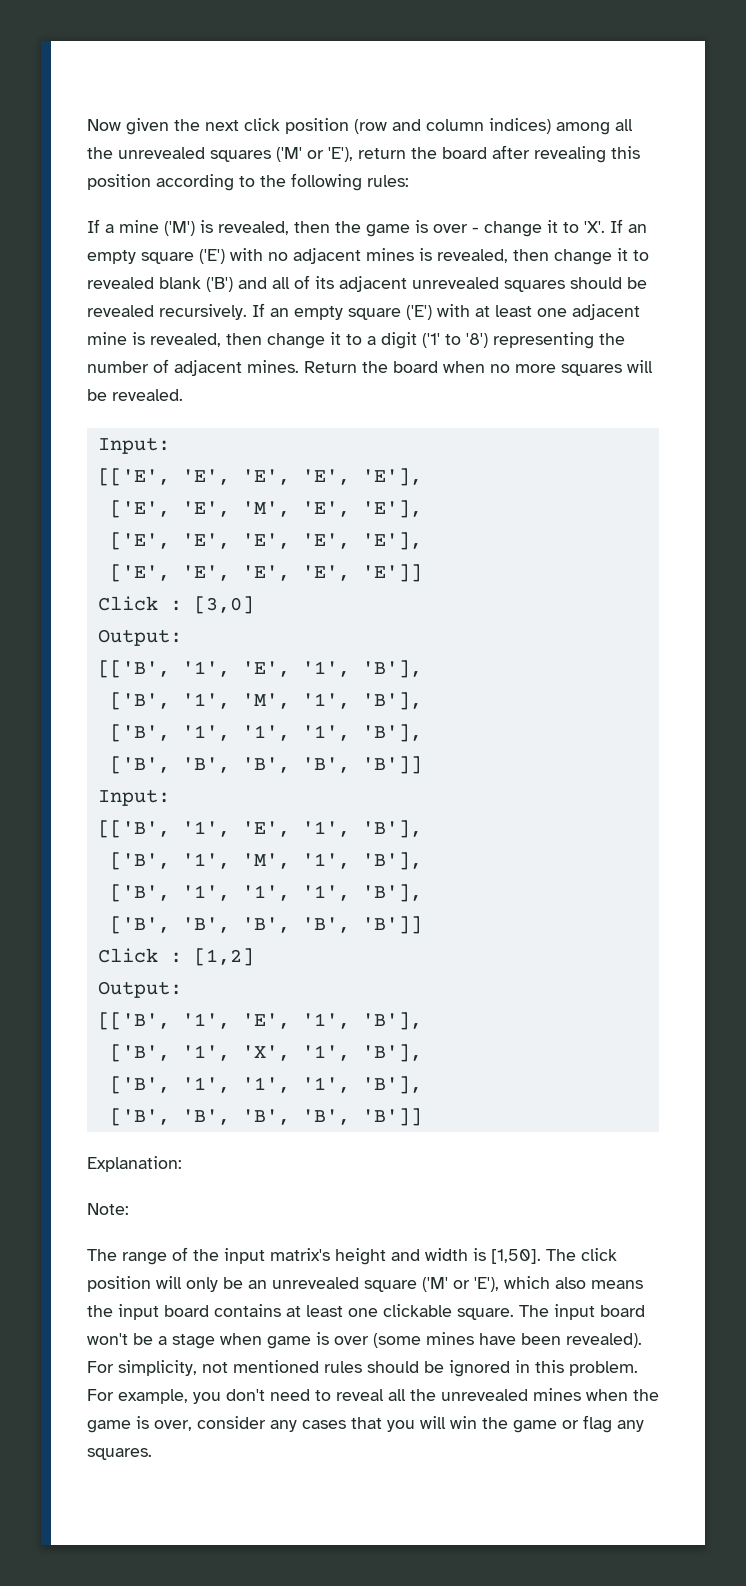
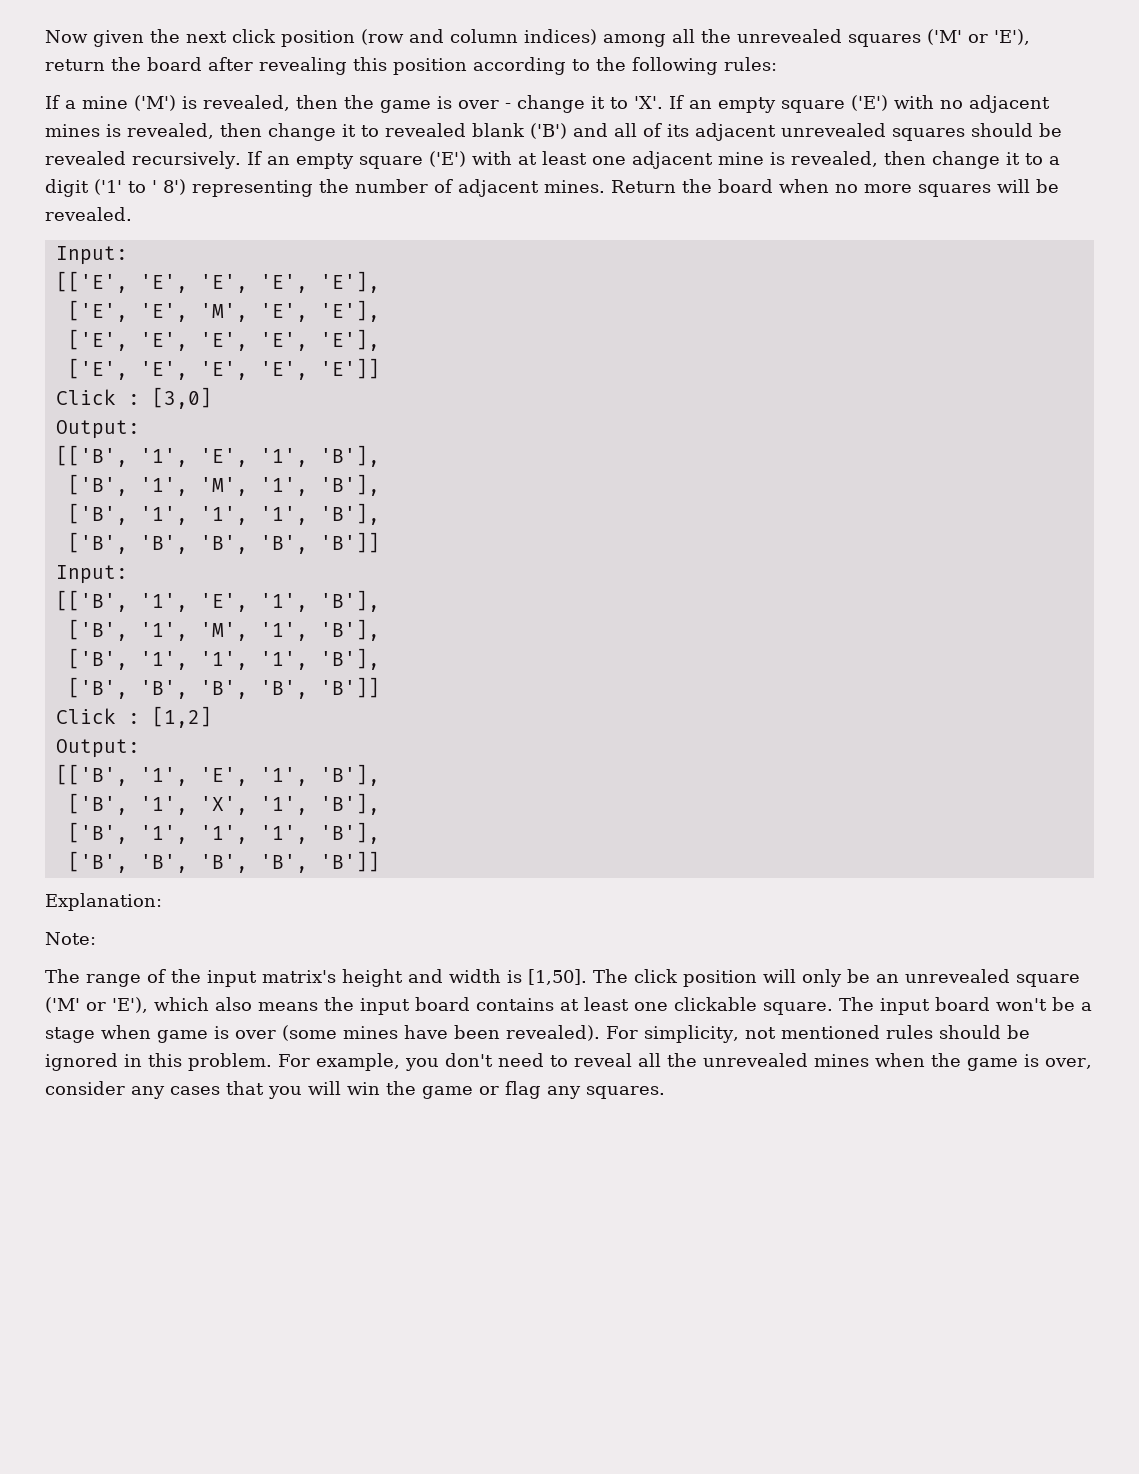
- If an empty square ('E') with at least one adjacent mine is revealed, then change it to a digit ('1' to '8') representing the number of adjacent mines.
+ If an empty square ('E') with at least one adjacent mine is revealed, then change it to a digit ('1' to ' 8') representing the number of adjacent mines.

